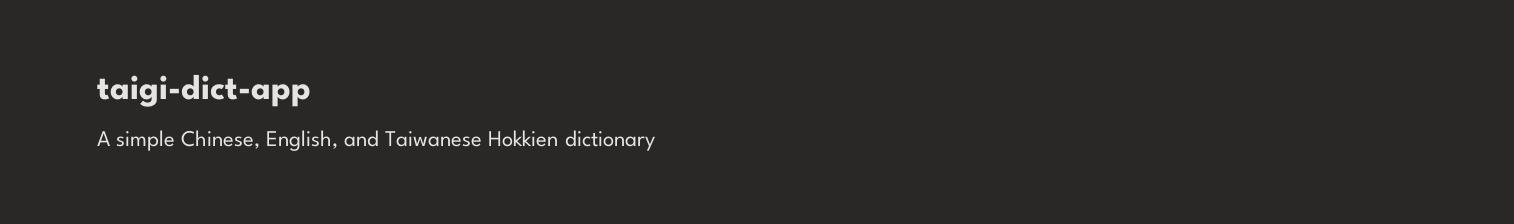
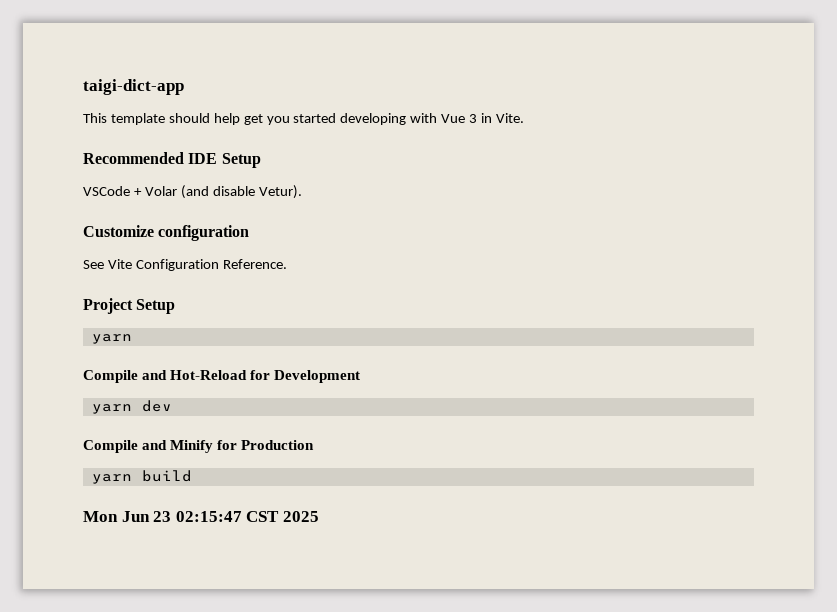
- A simple Chinese, English, and Taiwanese Hokkien dictionary
+ This template should help get you started developing with Vue 3 in Vite.
+ Recommended IDE Setup
+ VSCode + Volar (and disable Vetur).
+ Customize configuration
+ See Vite Configuration Reference.
+ Project Setup
+ yarn
+ Compile and Hot-Reload for Development
+ yarn dev
+ Compile and Minify for Production
+ yarn build
+ Mon Jun 23 02:15:47 CST 2025

